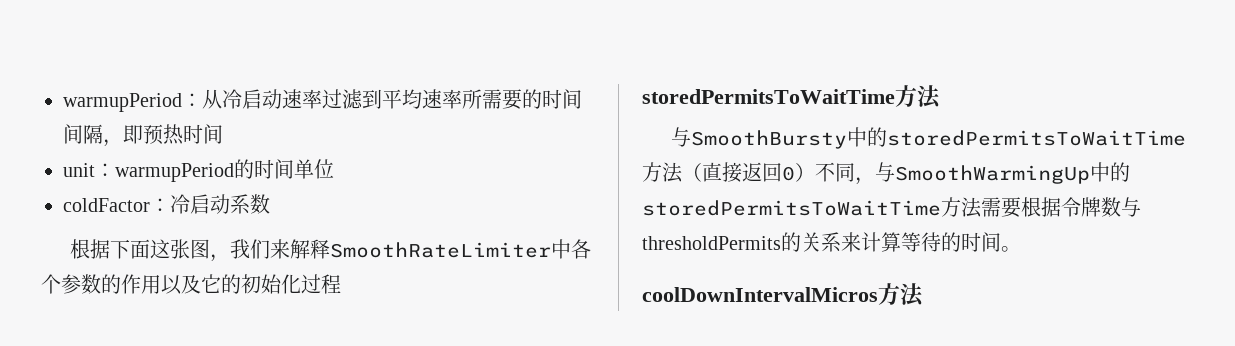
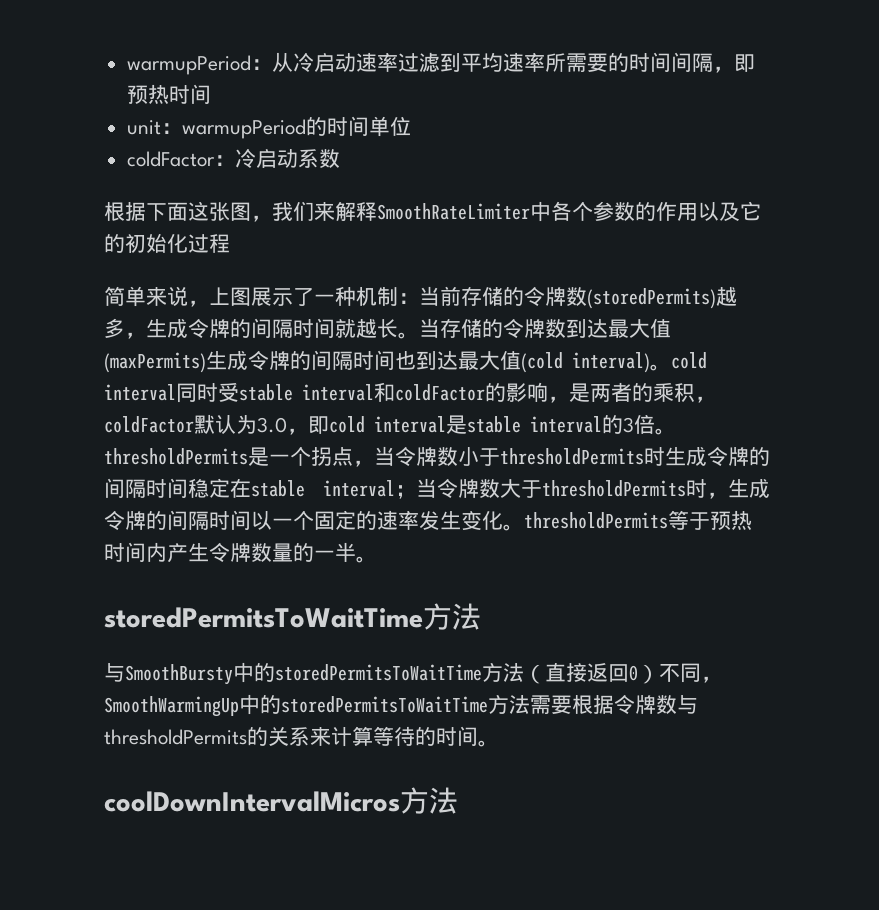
+ 简单来说，上图展示了一种机制：当前存储的令牌数(storedPermits)越多，生成令牌的间隔时间就越长。当存储的令牌数到达最大值(maxPermits)生成令牌的间隔时间也到达最大值(cold interval)。cold interval同时受stable interval和coldFactor的影响，是两者的乘积，coldFactor默认为3.0，即cold interval是stable interval的3倍。thresholdPermits是一个拐点，当令牌数小于thresholdPermits时生成令牌的间隔时间稳定在stable interval；当令牌数大于thresholdPermits时，生成令牌的间隔时间以一个固定的速率发生变化。thresholdPermits等于预热时间内产生令牌数量的一半。
- 与SmoothBursty中的storedPermitsToWaitTime方法（直接返回0）不同，与SmoothWarmingUp中的storedPermitsToWaitTime方法需要根据令牌数与thresholdPermits的关系来计算等待的时间。
+ 与SmoothBursty中的storedPermitsToWaitTime方法（直接返回0）不同，SmoothWarmingUp中的storedPermitsToWaitTime方法需要根据令牌数与thresholdPermits的关系来计算等待的时间。

